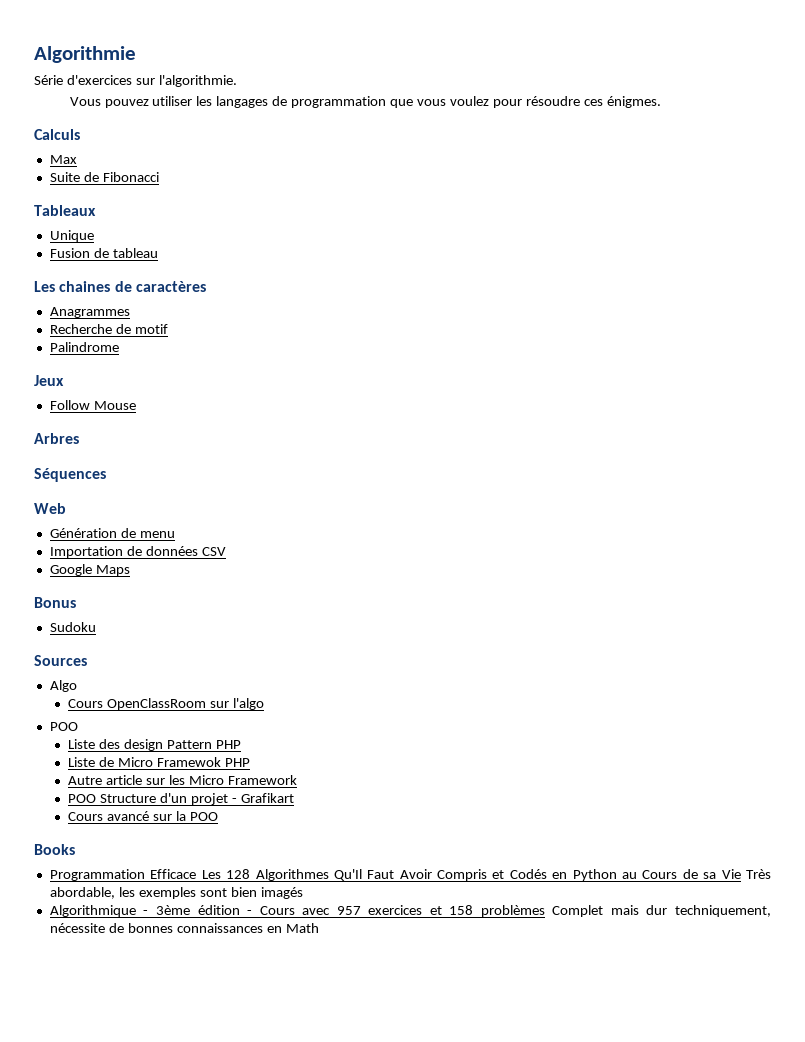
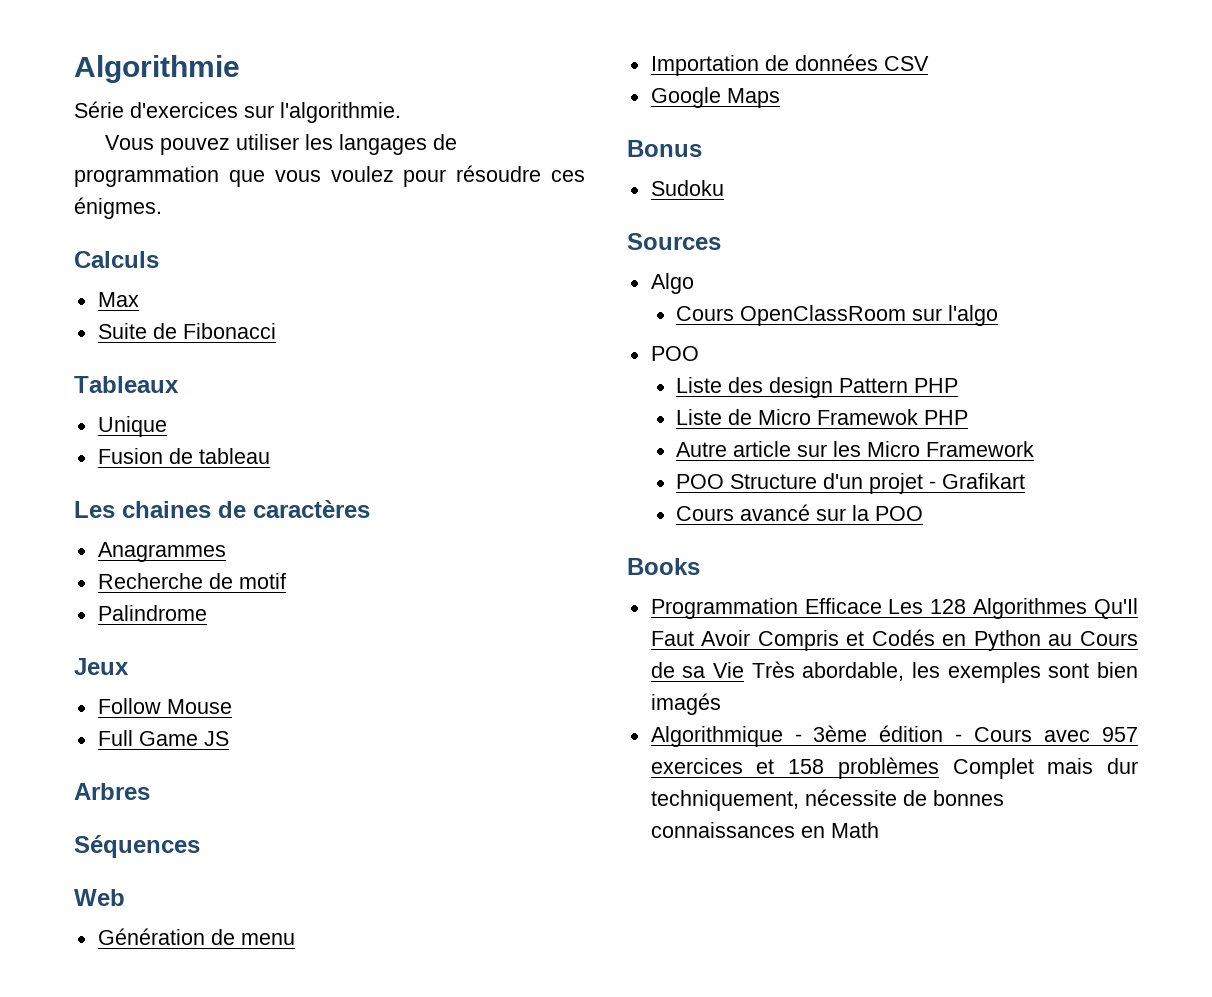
+ Full Game JS

